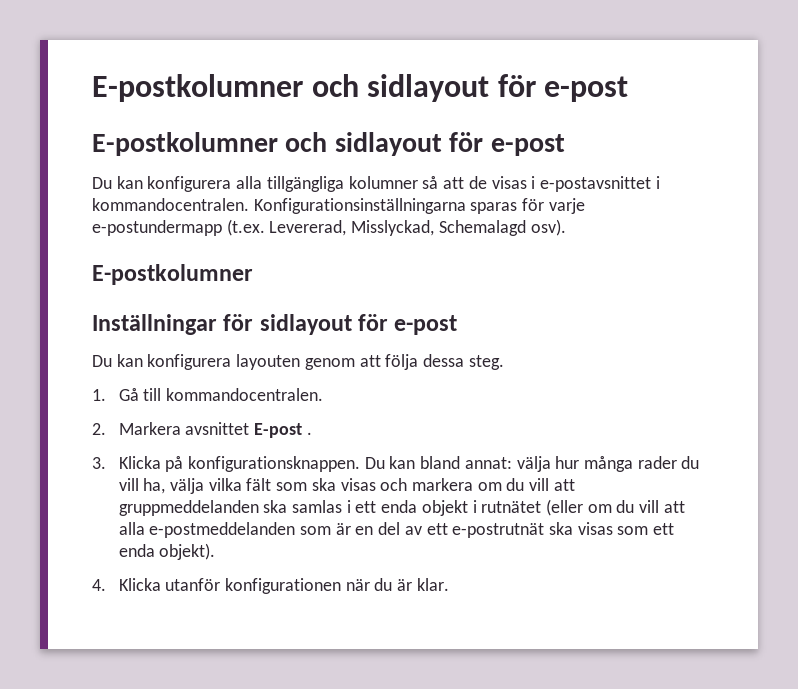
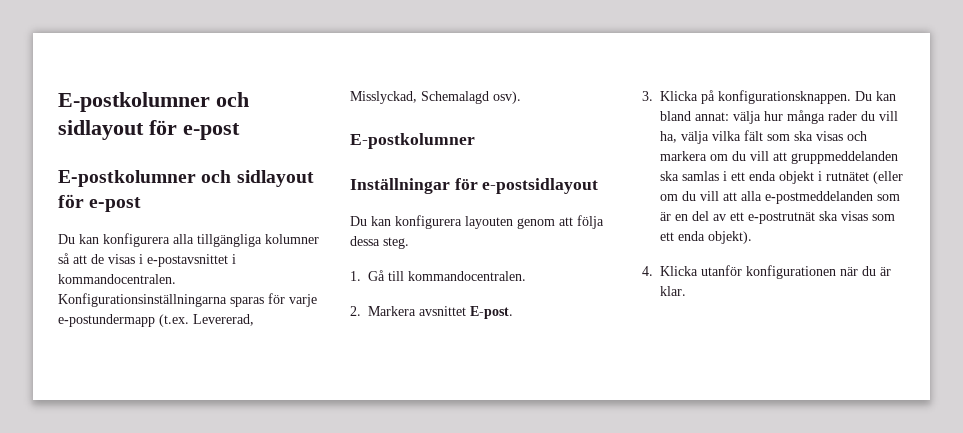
- Inställningar för sidlayout för e-post
+ Inställningar för e-postsidlayout
- 2. Markera avsnittet E-post .
+ 2. Markera avsnittet E-post.

